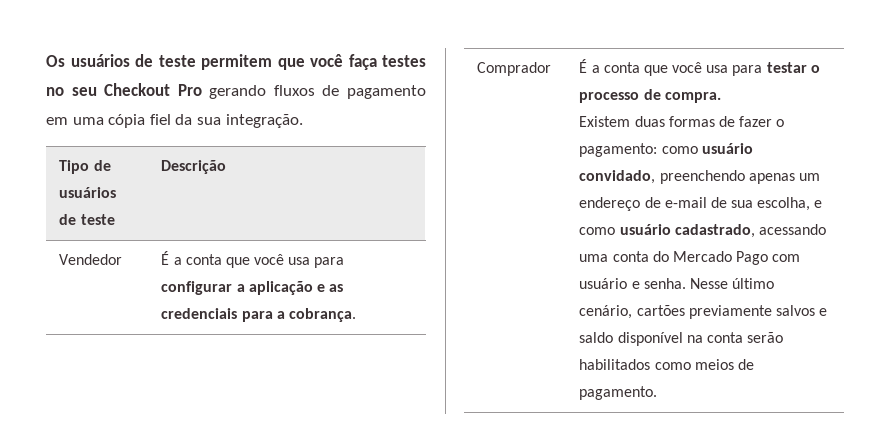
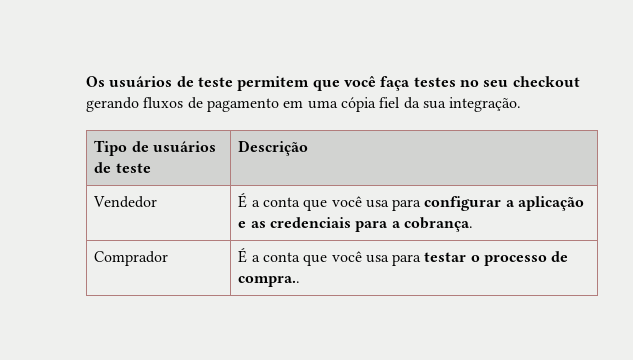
- Os usuários de teste permitem que você faça testes no seu Checkout Pro gerando fluxos de pagamento em uma cópia fiel da sua integração.
+ Os usuários de teste permitem que você faça testes no seu checkout gerando fluxos de pagamento em uma cópia fiel da sua integração.
- É a conta que você usa para testar o processo de compra.
- Existem duas formas de fazer o pagamento: como usuário convidado, preenchendo apenas um endereço de e-mail de sua escolha, e como usuário cadastrado, acessando uma conta do Mercado Pago com usuário e senha. Nesse último cenário, cartões previamente salvos e saldo disponível na conta serão habilitados como meios de pagamento.
+ É a conta que você usa para testar o processo de compra..

